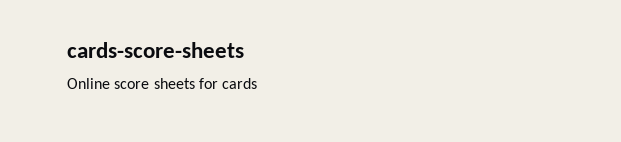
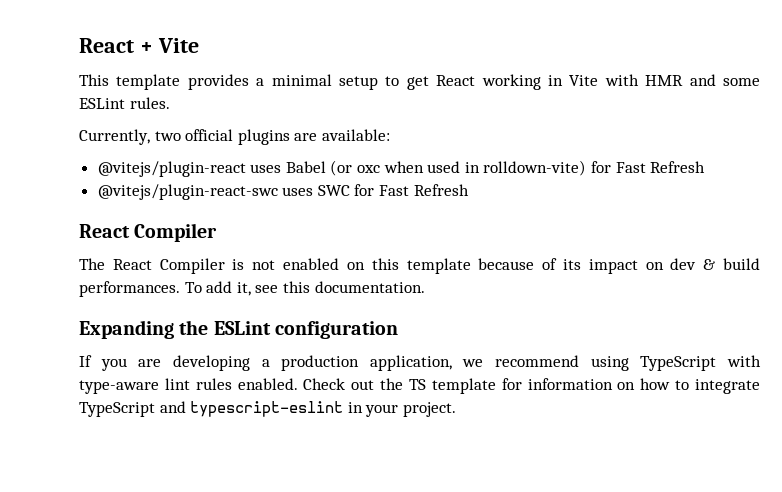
- cards-score-sheets
- Online score sheets for cards
+ React + Vite
+ This template provides a minimal setup to get React working in Vite with HMR and some ESLint rules.
+ Currently, two official plugins are available:
+ @vitejs/plugin-react uses Babel (or oxc when used in rolldown-vite) for Fast Refresh
+ @vitejs/plugin-react-swc uses SWC for Fast Refresh
+ React Compiler
+ The React Compiler is not enabled on this template because of its impact on dev & build performances. To add it, see this documentation.
+ Expanding the ESLint configuration
+ If you are developing a production application, we recommend using TypeScript with type-aware lint rules enabled. Check out the TS template for information on how to integrate TypeScript and typescript-eslint in your project.

